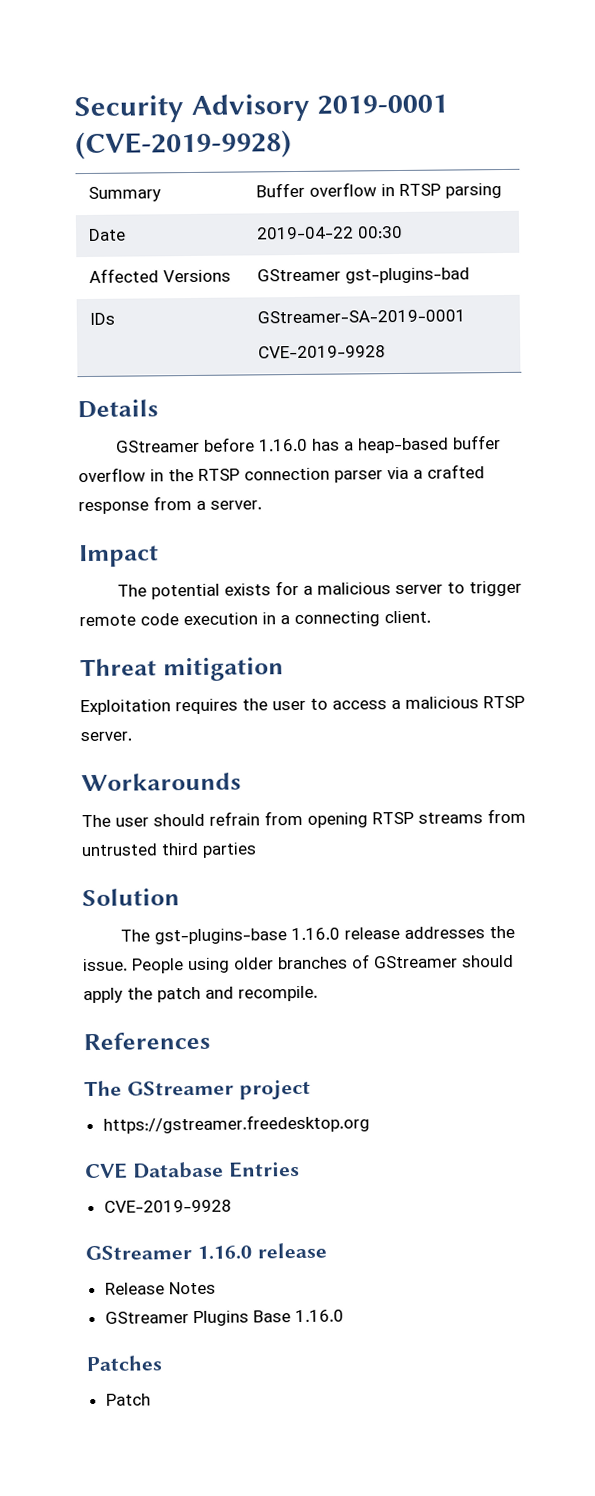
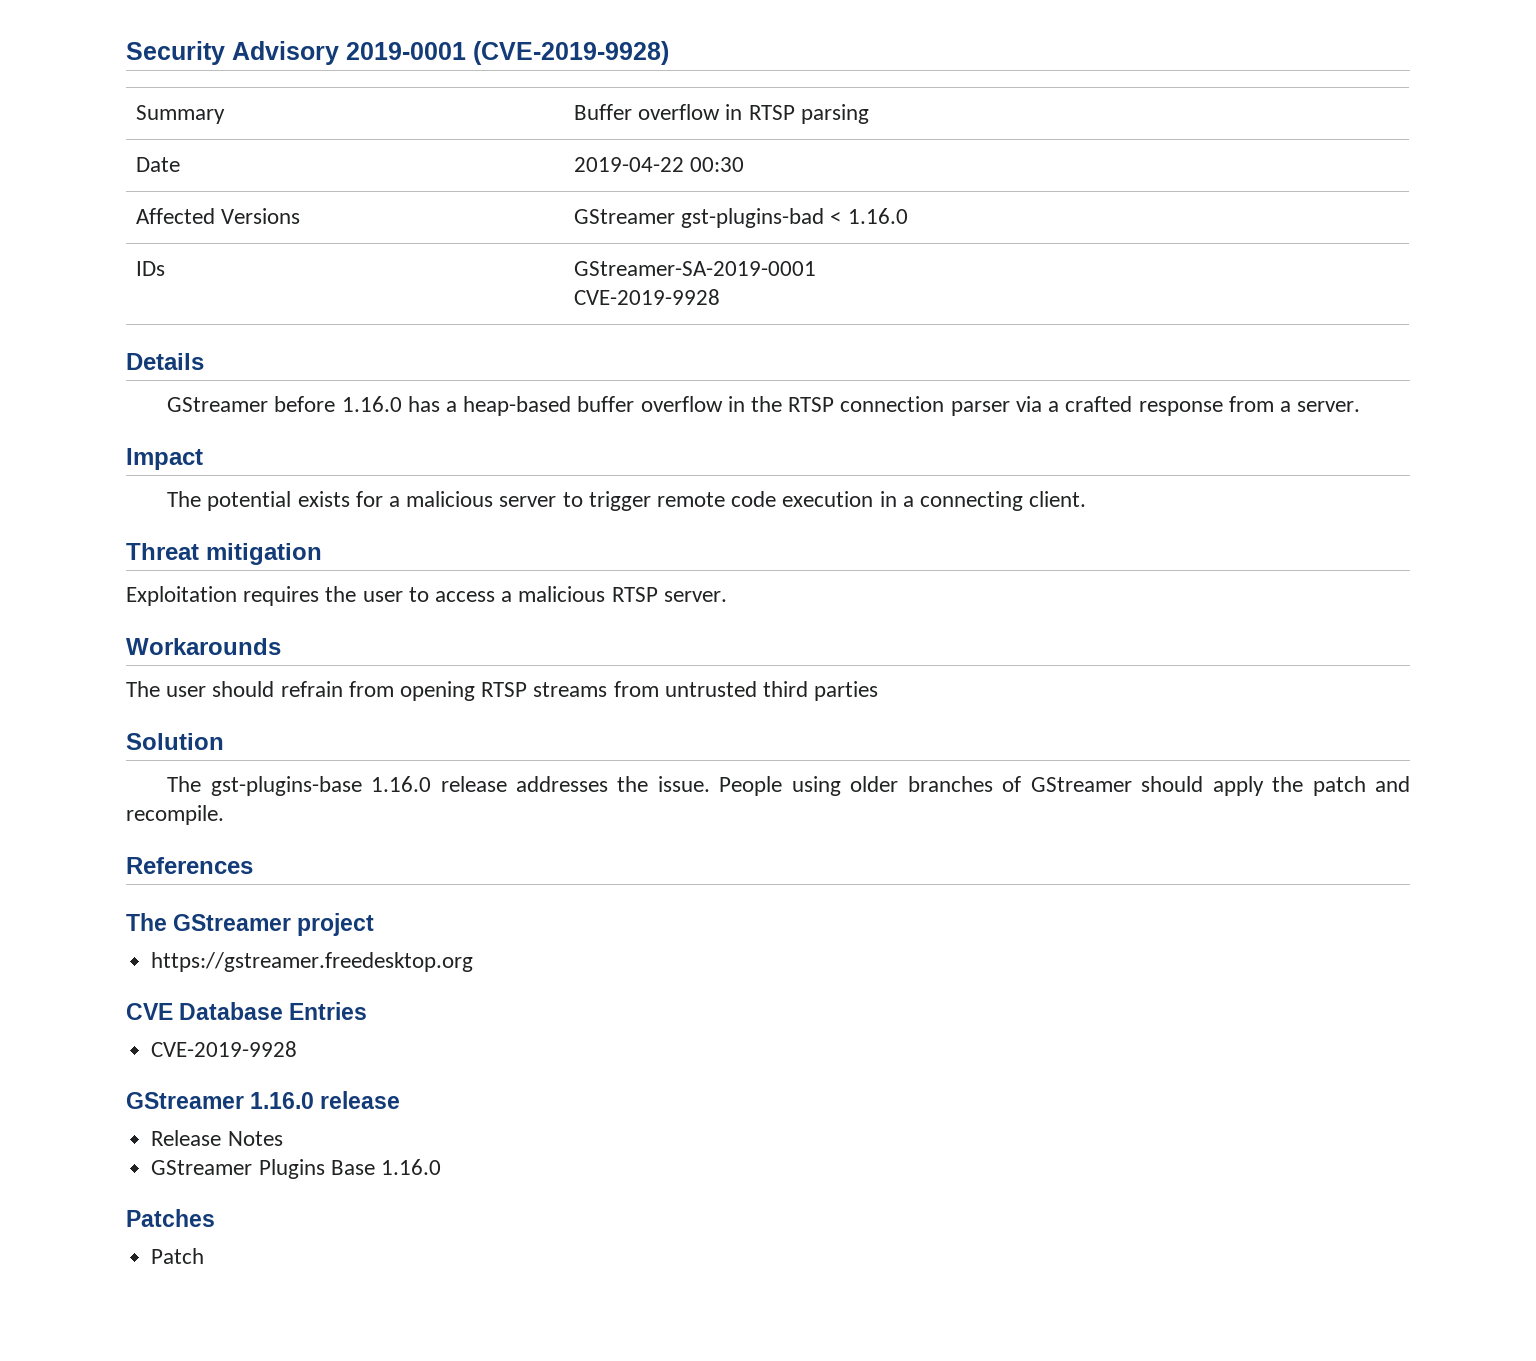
- Affected Versions | GStreamer gst-plugins-bad
+ Affected Versions | GStreamer gst-plugins-bad < 1.16.0

